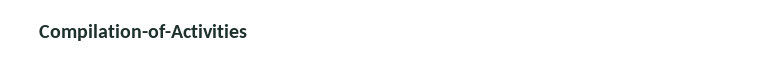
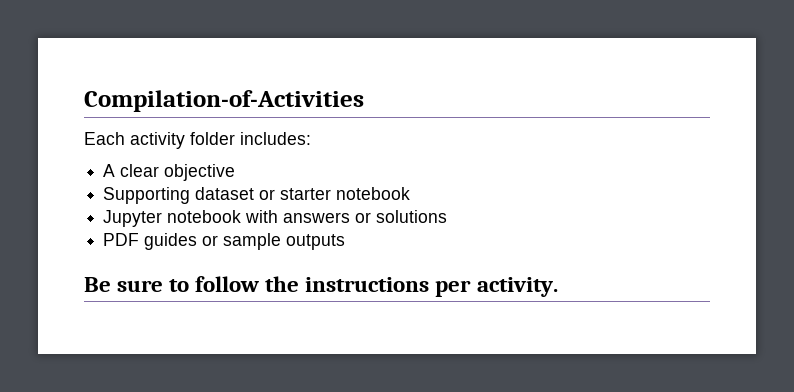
+ Each activity folder includes:
+ A clear objective
+ Supporting dataset or starter notebook
+ Jupyter notebook with answers or solutions
+ PDF guides or sample outputs
+ Be sure to follow the instructions per activity.

